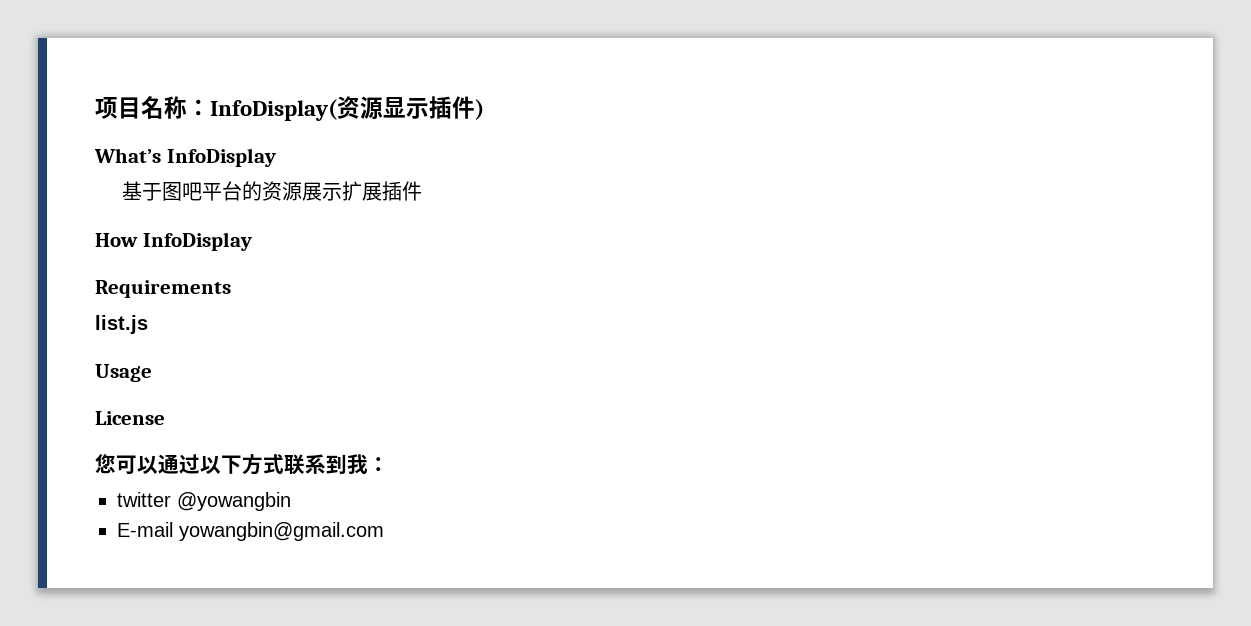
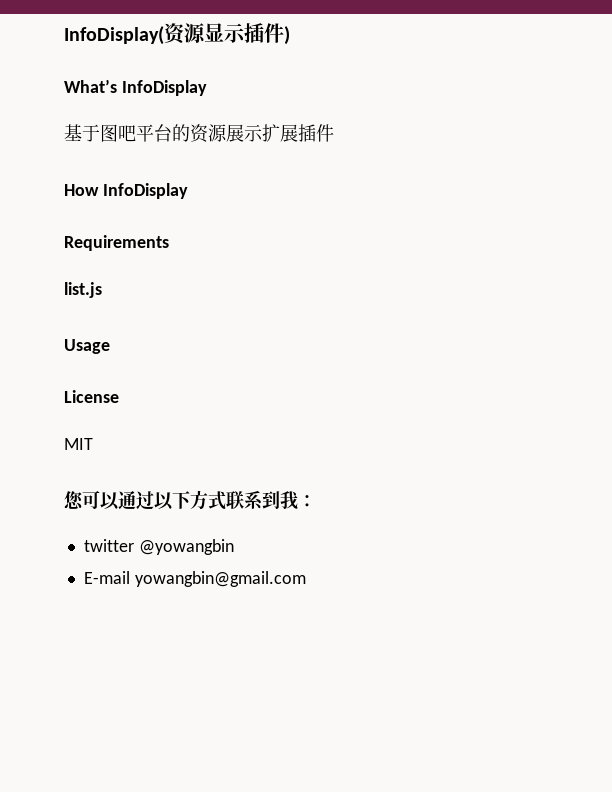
- 项目名称：InfoDisplay(资源显示插件)
+ InfoDisplay(资源显示插件)
+ MIT

